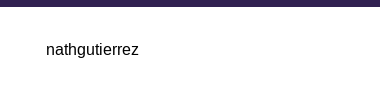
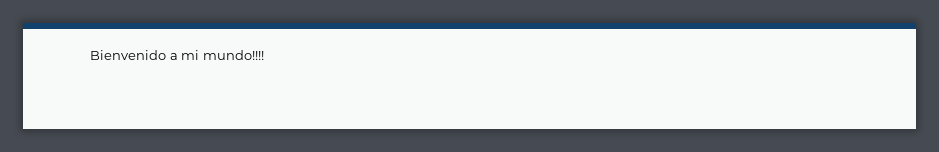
- nathgutierrez
+ Bienvenido a mi mundo!!!!

